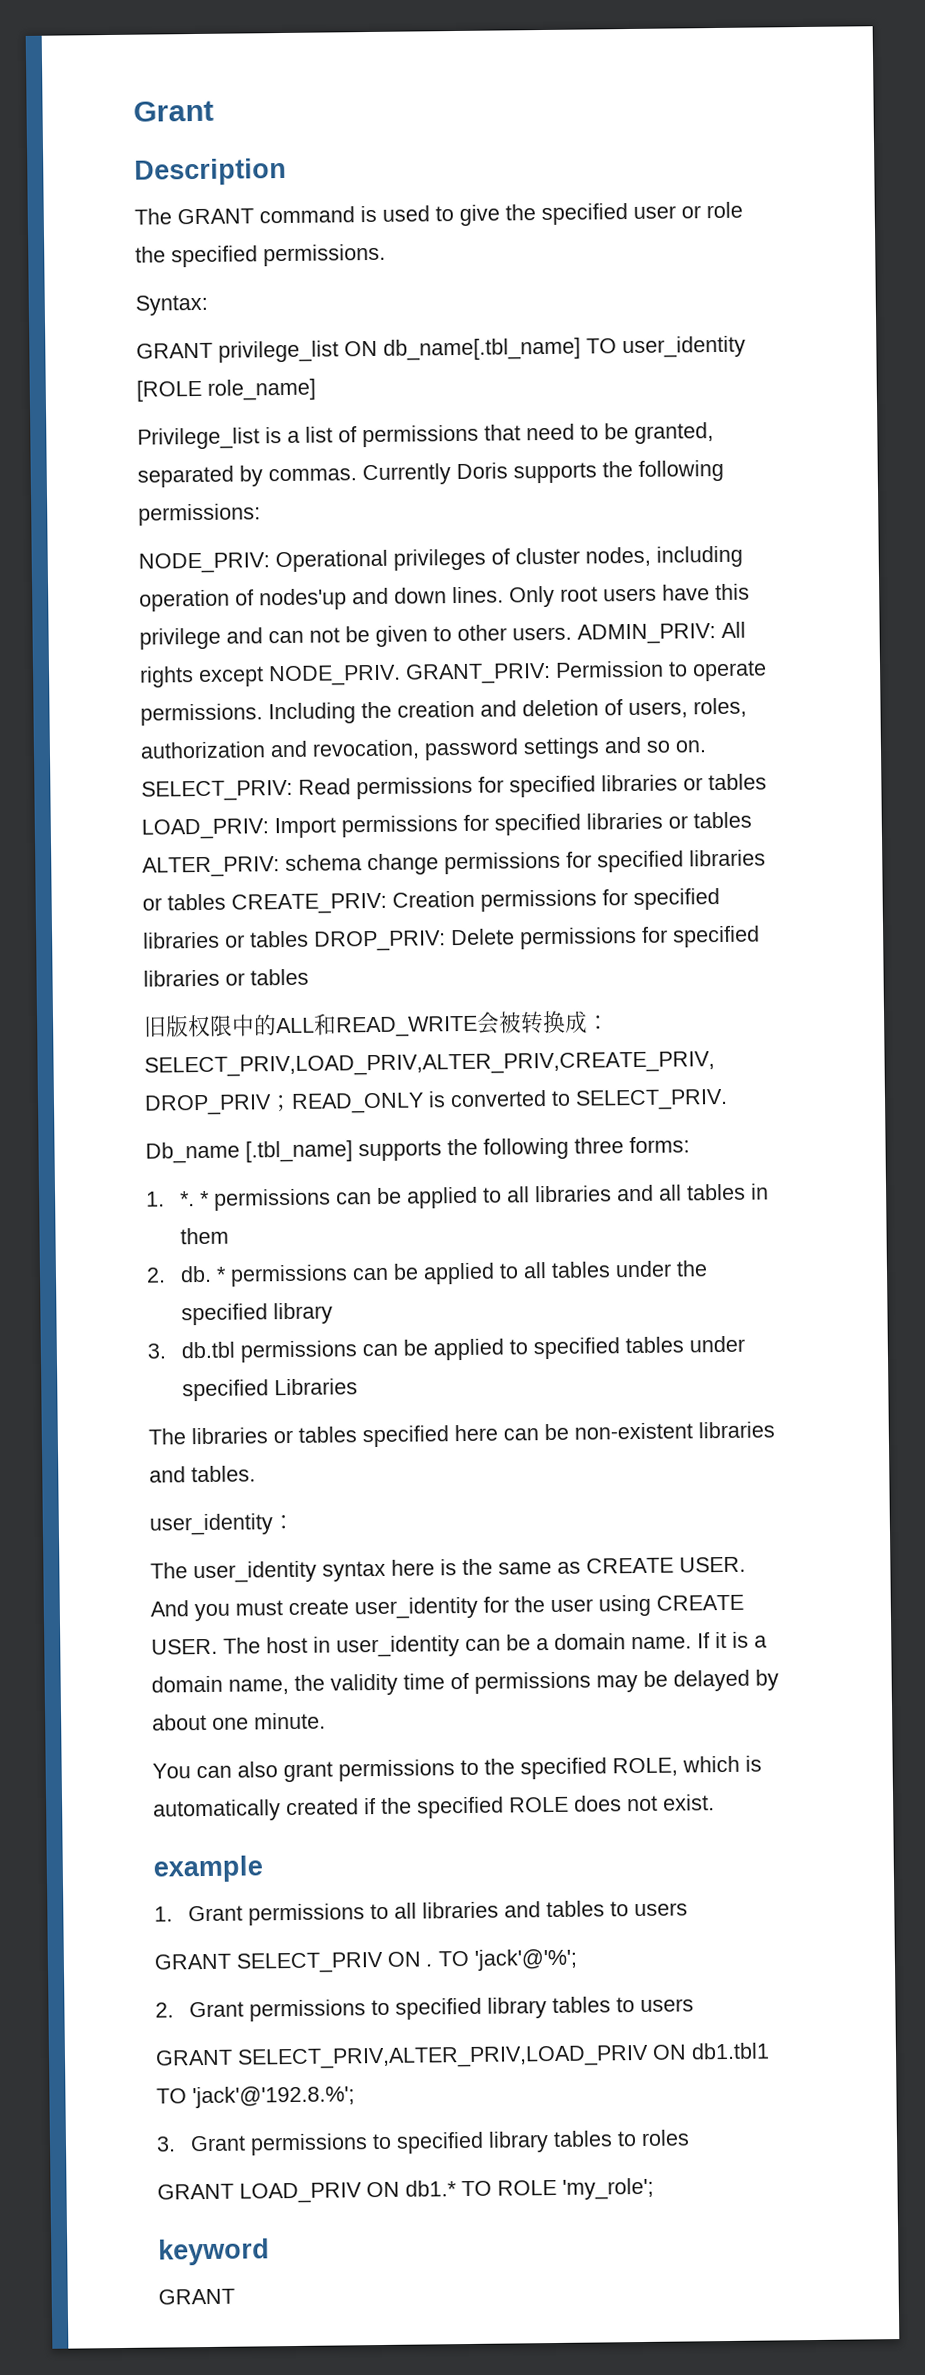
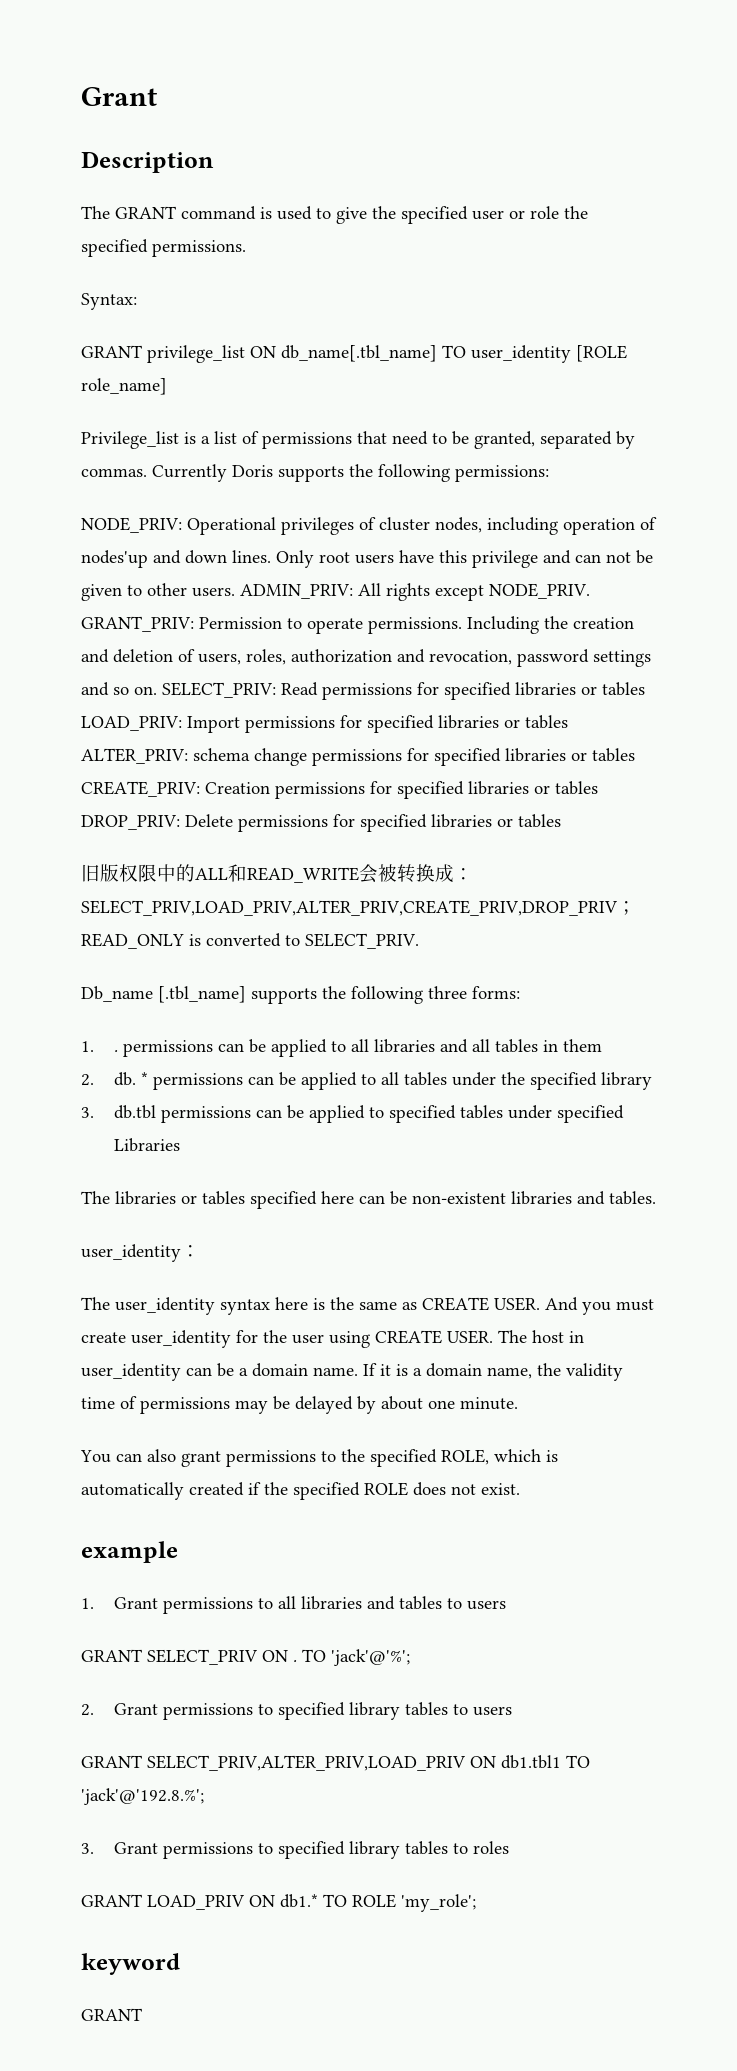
- 1. *. * permissions can be applied to all libraries and all tables in them
+ 1. . permissions can be applied to all libraries and all tables in them

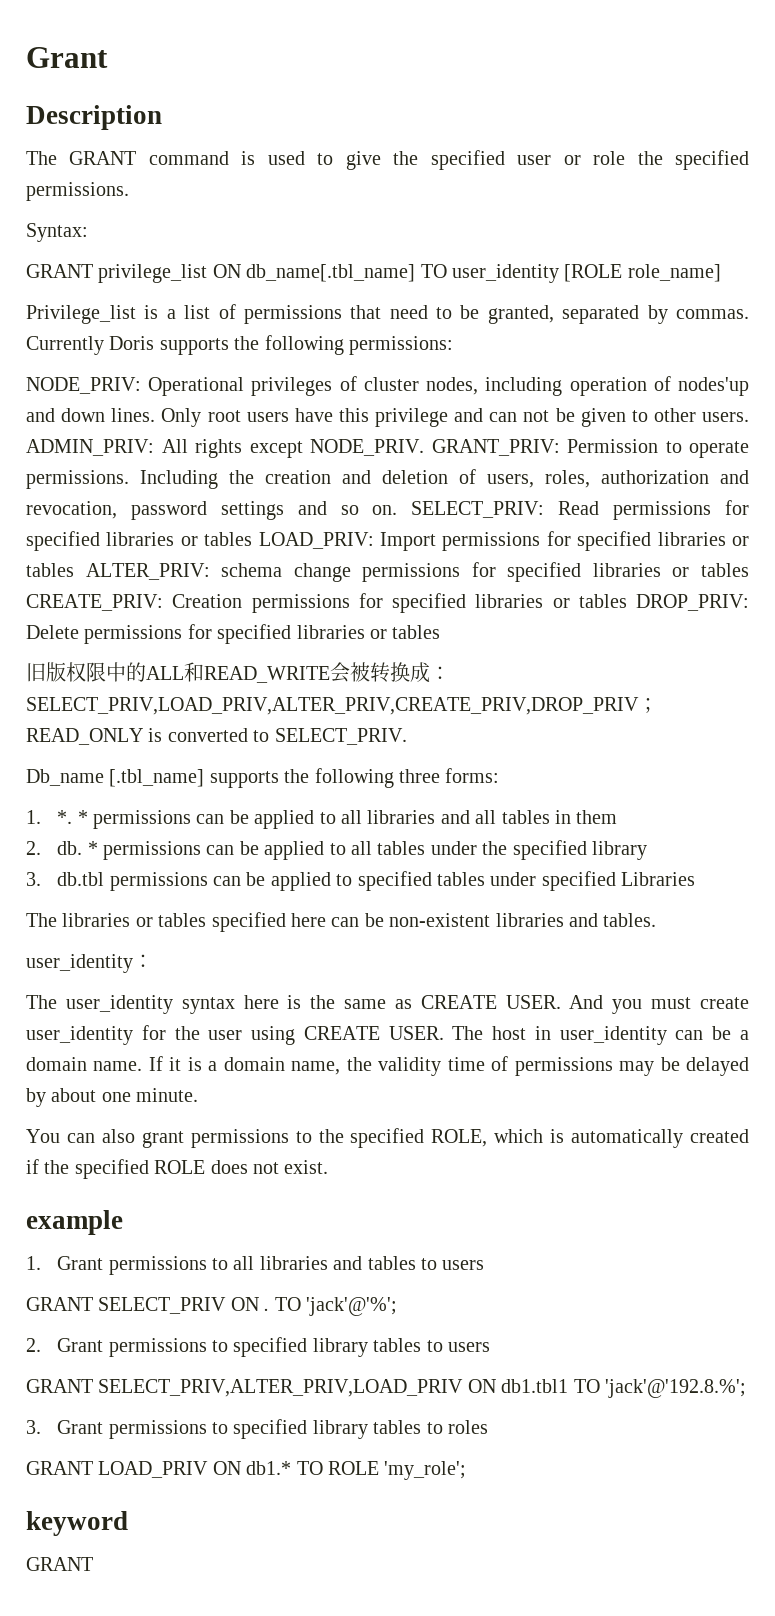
- 1. . permissions can be applied to all libraries and all tables in them
+ 1. *. * permissions can be applied to all libraries and all tables in them

